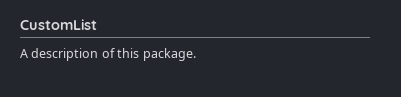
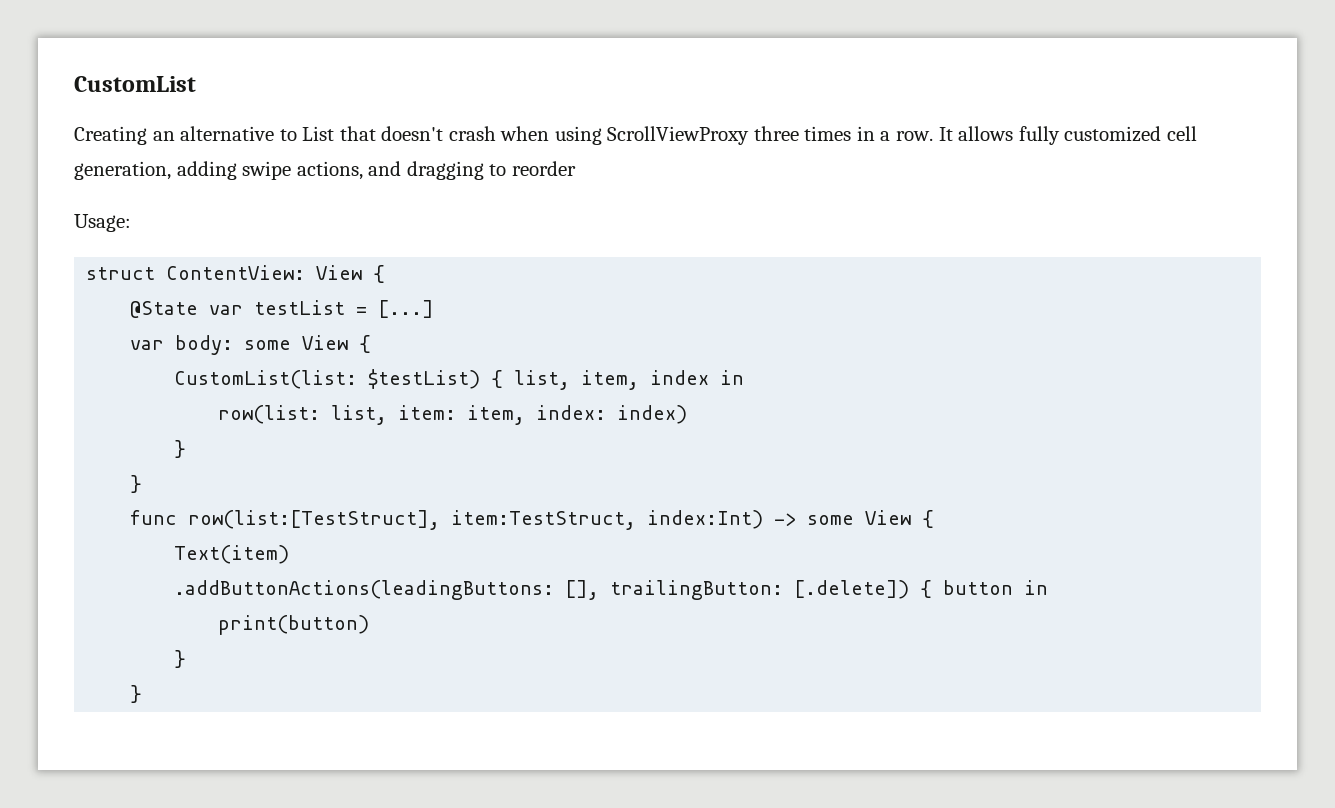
- A description of this package.
+ Creating an alternative to List that doesn't crash when using ScrollViewProxy three times in a row. It allows fully customized cell generation, adding swipe actions, and dragging to reorder
+ Usage:
+ struct ContentView: View {
+ @State var testList = [...]
+ var body: some View {
+ CustomList(list: $testList) { list, item, index in
+ row(list: list, item: item, index: index)
+ }
+ }
+ func row(list:[TestStruct], item:TestStruct, index:Int) -> some View {
+ Text(item)
+ .addButtonActions(leadingButtons: [], trailingButton: [.delete]) { button in
+ print(button)
+ }
+ }

